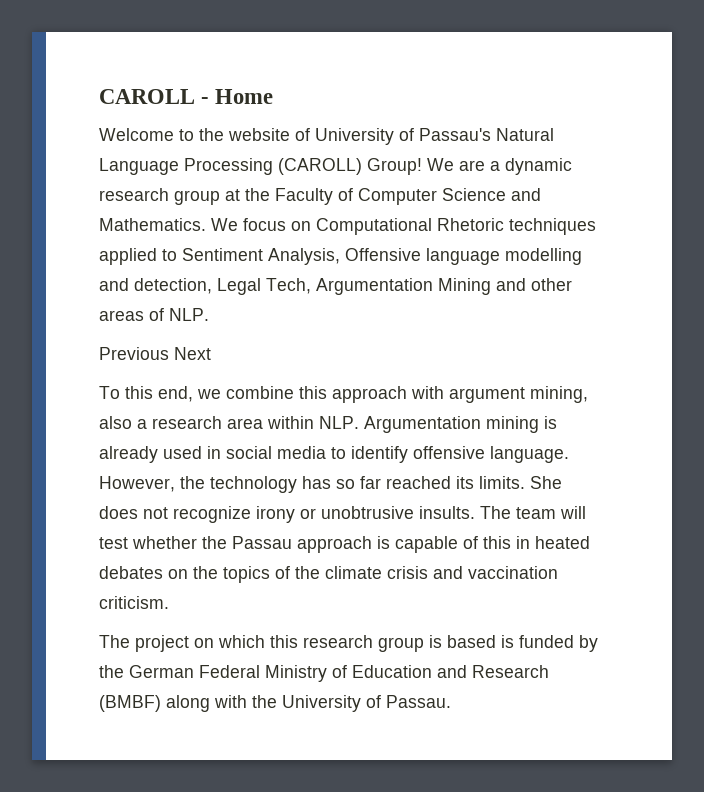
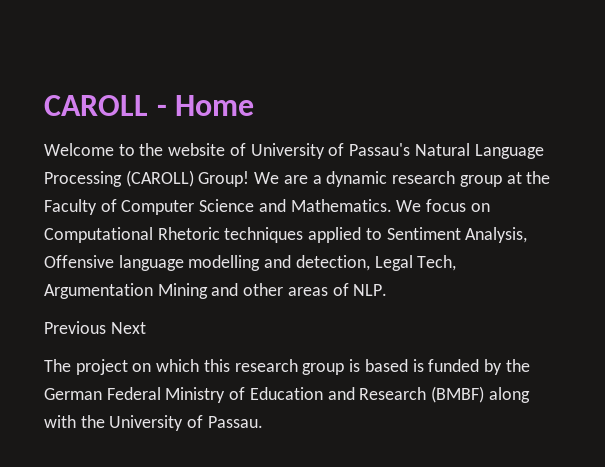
- To this end, we combine this approach with argument mining, also a research area within NLP. Argumentation mining is already used in social media to identify offensive language. However, the technology has so far reached its limits. She does not recognize irony or unobtrusive insults. The team will test whether the Passau approach is capable of this in heated debates on the topics of the climate crisis and vaccination criticism.

